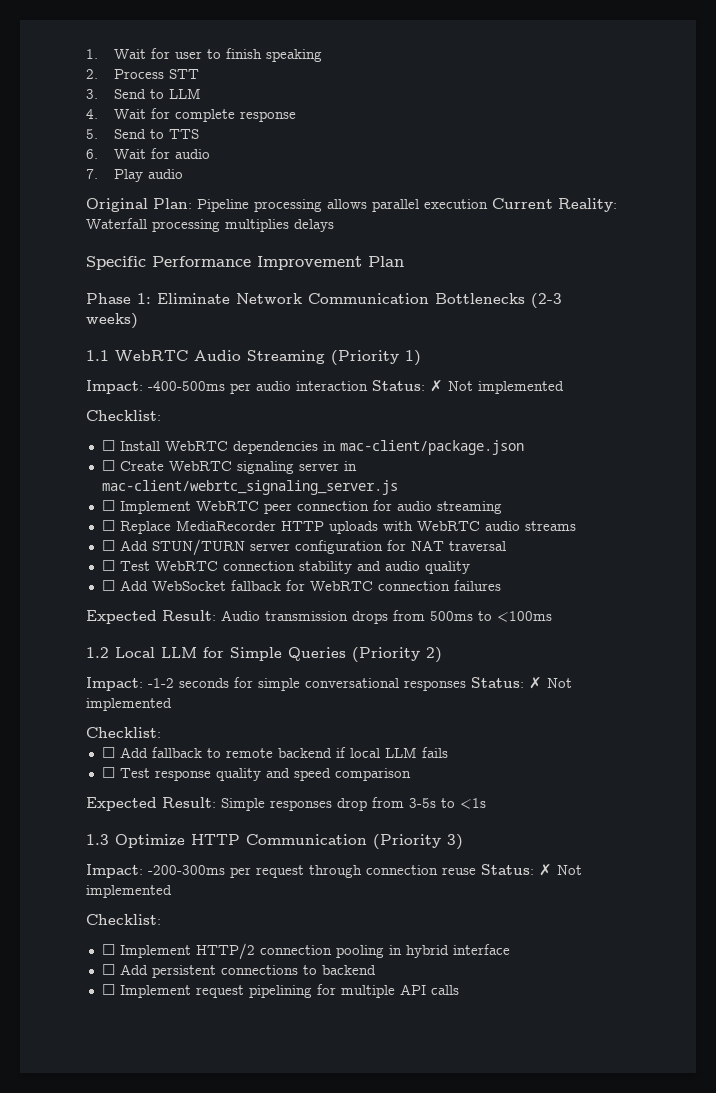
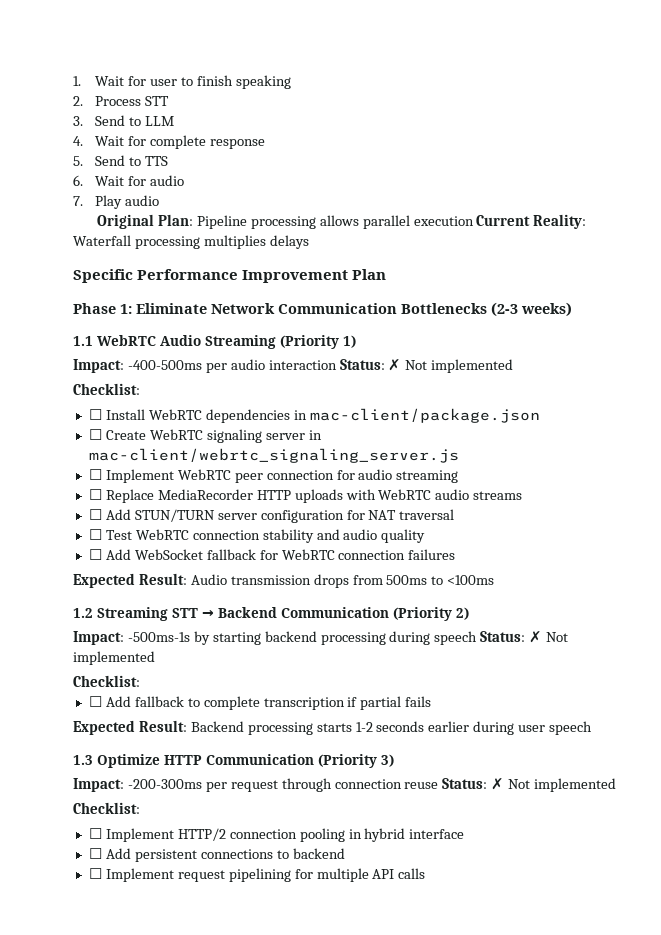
- 1.2 Local LLM for Simple Queries (Priority 2)
- Impact: -1-2 seconds for simple conversational responses Status: ✗ Not implemented
+ 1.2 Streaming STT → Backend Communication (Priority 2)
+ Impact: -500ms-1s by starting backend processing during speech Status: ✗ Not implemented
- ☐ Add fallback to remote backend if local LLM fails
- ☐ Test response quality and speed comparison
- Expected Result: Simple responses drop from 3-5s to <1s
+ ☐ Add fallback to complete transcription if partial fails
+ Expected Result: Backend processing starts 1-2 seconds earlier during user speech

